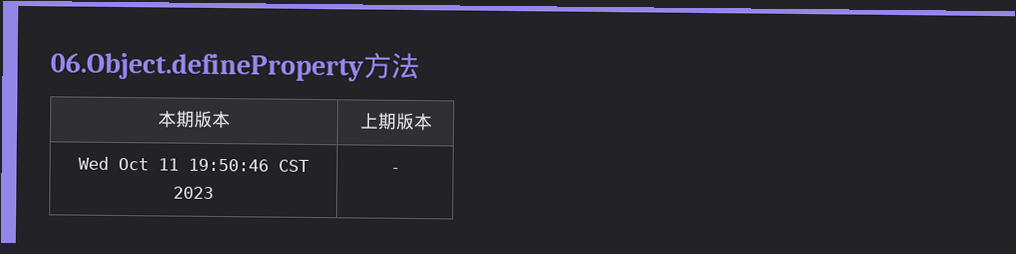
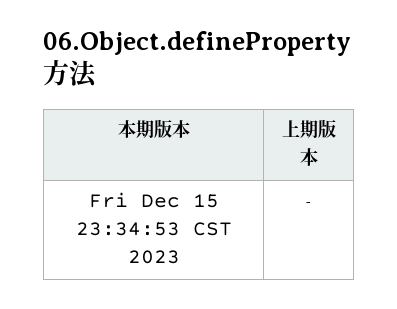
- Wed Oct 11 19:50:46 CST 2023 | -
+ Fri Dec 15 23:34:53 CST 2023 | -

